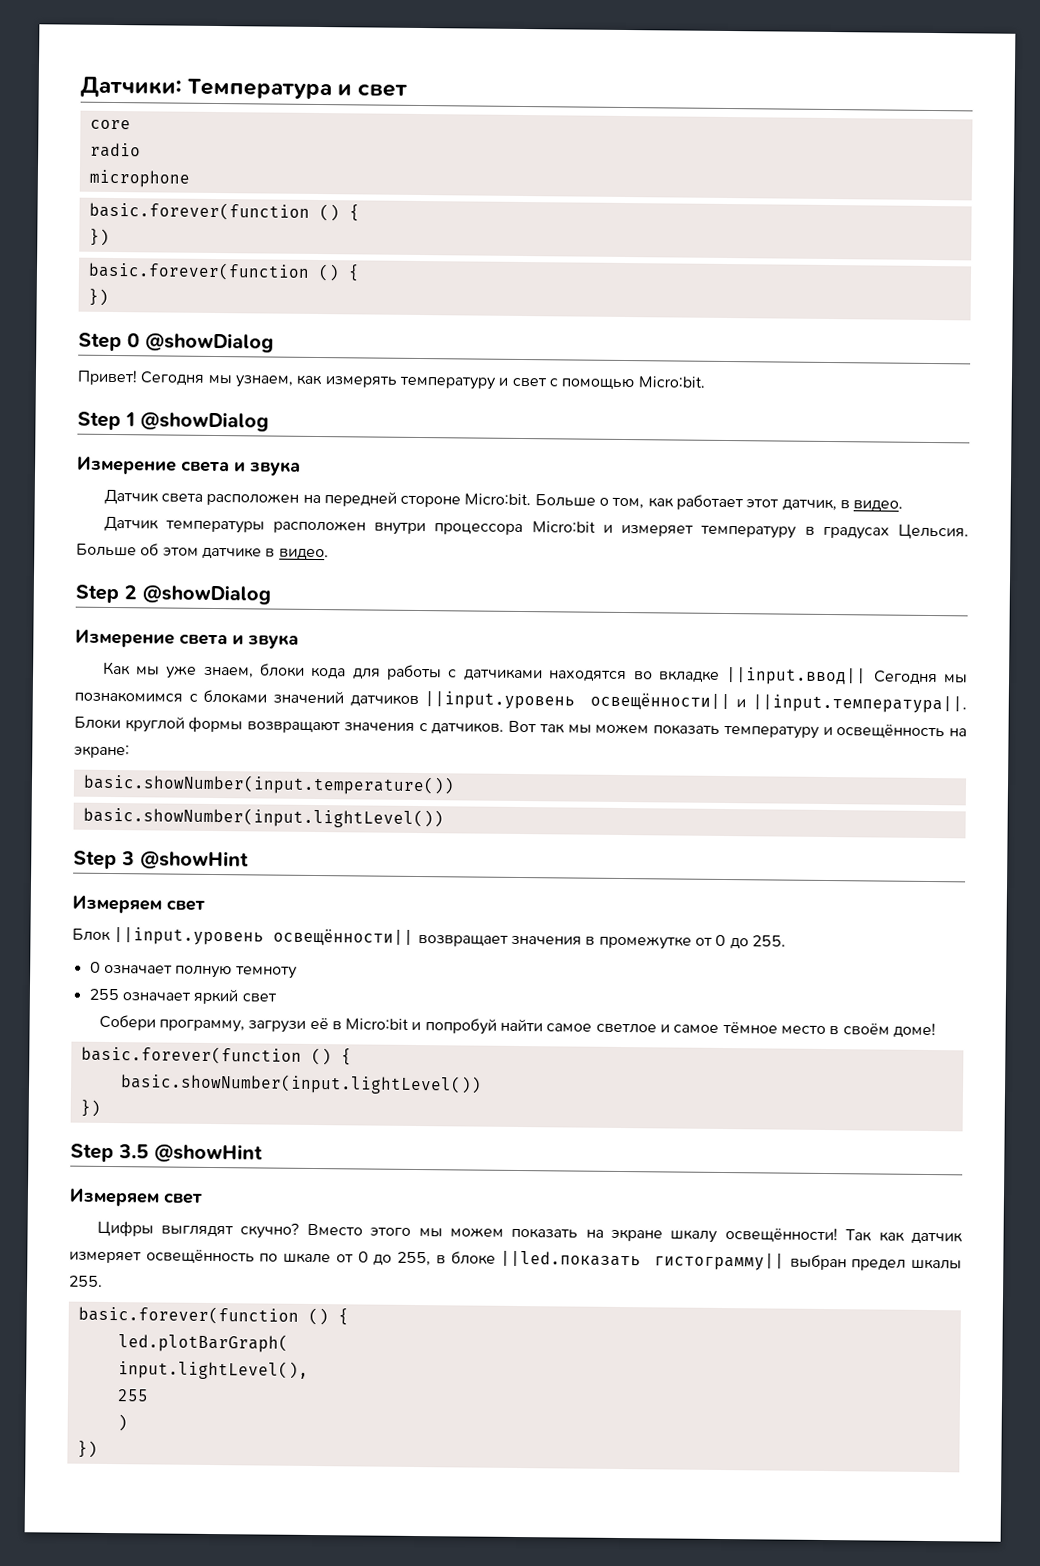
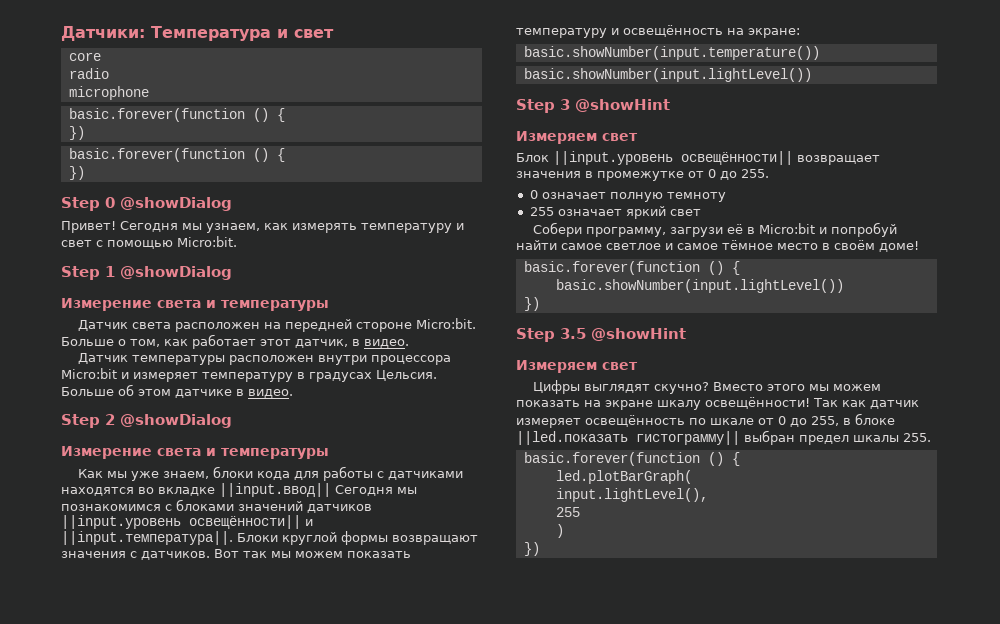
  Step 1 @showDialog
- Измерение света и звука
+ Измерение света и температуры
  Step 2 @showDialog
- Измерение света и звука
+ Измерение света и температуры

